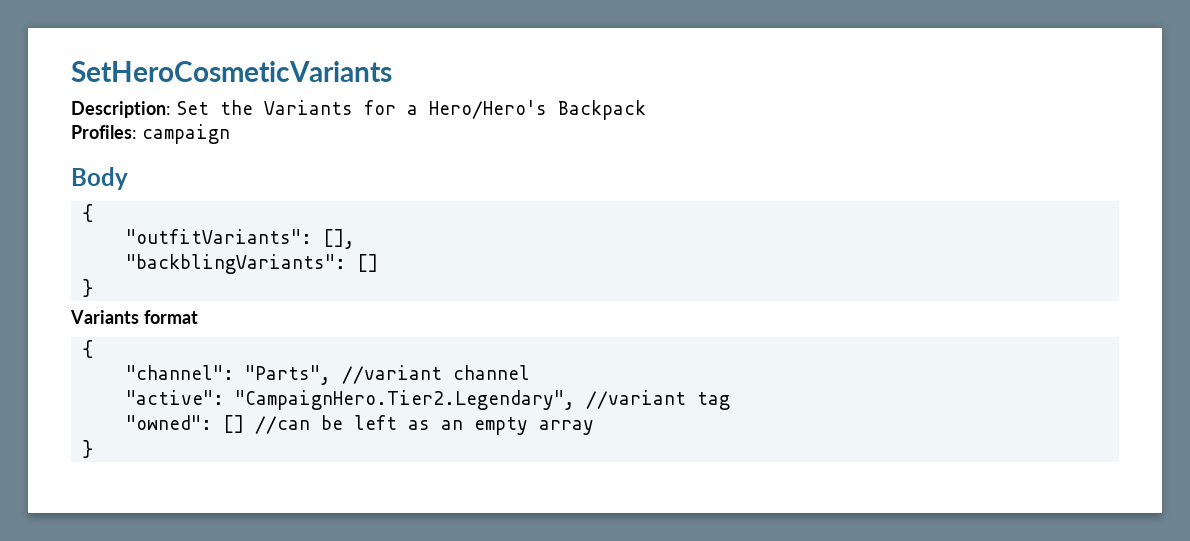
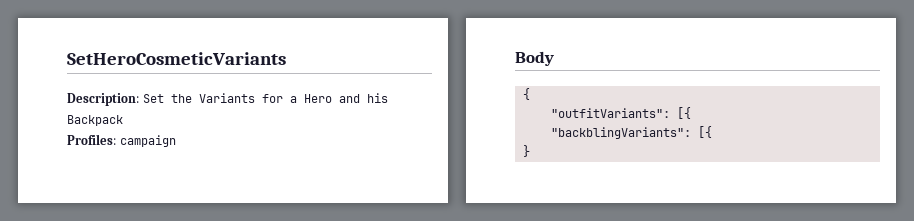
- Description: Set the Variants for a Hero/Hero's Backpack
+ Description: Set the Variants for a Hero and his Backpack
- "outfitVariants": [],
+ "outfitVariants": [{
- "backblingVariants": []
- }
- Variants format
- {
- "channel": "Parts", //variant channel
- "active": "CampaignHero.Tier2.Legendary", //variant tag
- "owned": [] //can be left as an empty array
+ "backblingVariants": [{

